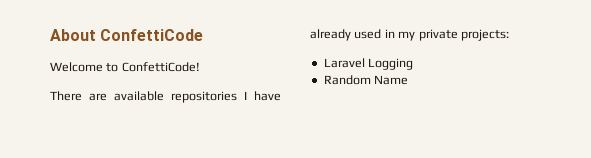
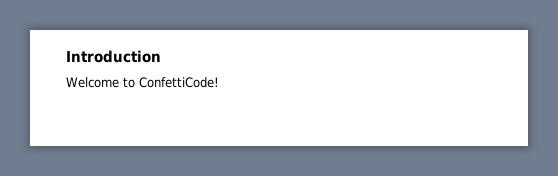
- About ConfettiCode
+ Introduction
- There are available repositories I have already used in my private projects:
- Laravel Logging
- Random Name

